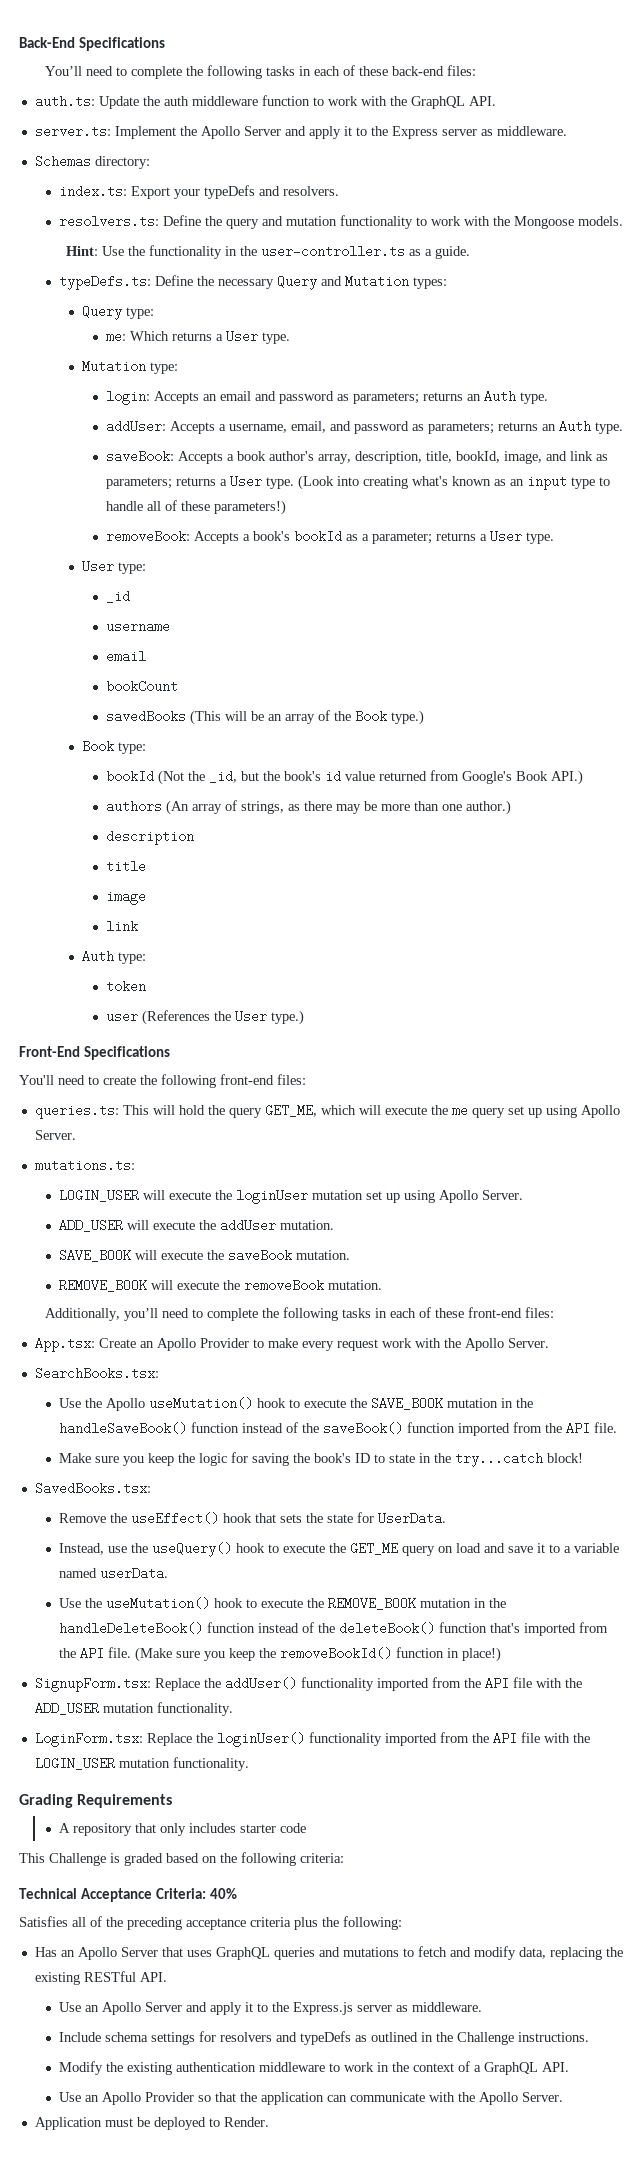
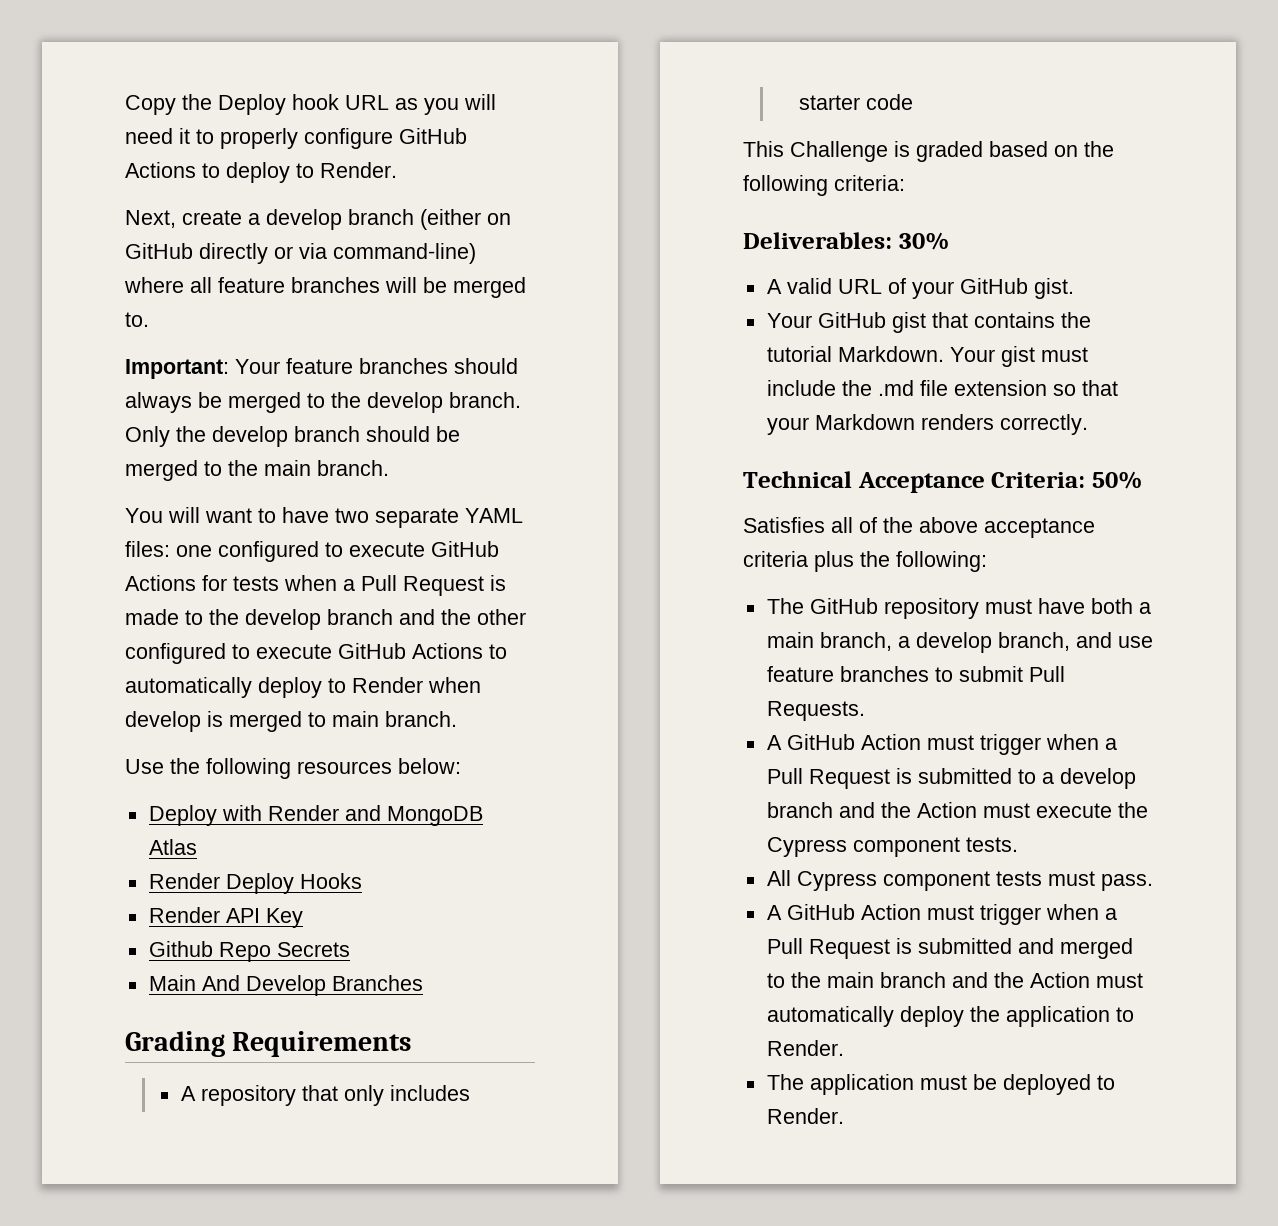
- Back-End Specifications
- You’ll need to complete the following tasks in each of these back-end files:
- auth.ts: Update the auth middleware function to work with the GraphQL API.
- server.ts: Implement the Apollo Server and apply it to the Express server as middleware.
- Schemas directory:
- index.ts: Export your typeDefs and resolvers.
- resolvers.ts: Define the query and mutation functionality to work with the Mongoose models.
- Hint: Use the functionality in the user-controller.ts as a guide.
- typeDefs.ts: Define the necessary Query and Mutation types:
- Query type:
- me: Which returns a User type.
- Mutation type:
- login: Accepts an email and password as parameters; returns an Auth type.
- addUser: Accepts a username, email, and password as parameters; returns an Auth type.
- saveBook: Accepts a book author's array, description, title, bookId, image, and link as parameters; returns a User type. (Look into creating what's known as an input type to handle all of these parameters!)
- removeBook: Accepts a book's bookId as a parameter; returns a User type.
- User type:
- _id
- username
- email
- bookCount
- savedBooks (This will be an array of the Book type.)
- Book type:
- bookId (Not the _id, but the book's id value returned from Google's Book API.)
- authors (An array of strings, as there may be more than one author.)
- description
- title
- image
- link
- Auth type:
- token
- user (References the User type.)
- Front-End Specifications
- You'll need to create the following front-end files:
- queries.ts: This will hold the query GET_ME, which will execute the me query set up using Apollo Server.
- mutations.ts:
- LOGIN_USER will execute the loginUser mutation set up using Apollo Server.
- ADD_USER will execute the addUser mutation.
- SAVE_BOOK will execute the saveBook mutation.
- REMOVE_BOOK will execute the removeBook mutation.
- Additionally, you’ll need to complete the following tasks in each of these front-end files:
- App.tsx: Create an Apollo Provider to make every request work with the Apollo Server.
- SearchBooks.tsx:
- Use the Apollo useMutation() hook to execute the SAVE_BOOK mutation in the handleSaveBook() function instead of the saveBook() function imported from the API file.
- Make sure you keep the logic for saving the book's ID to state in the try...catch block!
- SavedBooks.tsx:
- Remove the useEffect() hook that sets the state for UserData.
- Instead, use the useQuery() hook to execute the GET_ME query on load and save it to a variable named userData.
- Use the useMutation() hook to execute the REMOVE_BOOK mutation in the handleDeleteBook() function instead of the deleteBook() function that's imported from the API file. (Make sure you keep the removeBookId() function in place!)
- SignupForm.tsx: Replace the addUser() functionality imported from the API file with the ADD_USER mutation functionality.
- LoginForm.tsx: Replace the loginUser() functionality imported from the API file with the LOGIN_USER mutation functionality.
+ Copy the Deploy hook URL as you will need it to properly configure GitHub Actions to deploy to Render.
+ Next, create a develop branch (either on GitHub directly or via command-line) where all feature branches will be merged to.
+ Important: Your feature branches should always be merged to the develop branch. Only the develop branch should be merged to the main branch.
+ You will want to have two separate YAML files: one configured to execute GitHub Actions for tests when a Pull Request is made to the develop branch and the other configured to execute GitHub Actions to automatically deploy to Render when develop is merged to main branch.
+ Use the following resources below:
+ Deploy with Render and MongoDB Atlas
+ Render Deploy Hooks
+ Render API Key
+ Github Repo Secrets
+ Main And Develop Branches
+ Deliverables: 30%
+ A valid URL of your GitHub gist.
+ Your GitHub gist that contains the tutorial Markdown. Your gist must include the .md file extension so that your Markdown renders correctly.
- Technical Acceptance Criteria: 40%
+ Technical Acceptance Criteria: 50%
- Satisfies all of the preceding acceptance criteria plus the following:
+ Satisfies all of the above acceptance criteria plus the following:
- Has an Apollo Server that uses GraphQL queries and mutations to fetch and modify data, replacing the existing RESTful API.
- Use an Apollo Server and apply it to the Express.js server as middleware.
- Include schema settings for resolvers and typeDefs as outlined in the Challenge instructions.
- Modify the existing authentication middleware to work in the context of a GraphQL API.
- Use an Apollo Provider so that the application can communicate with the Apollo Server.
- Application must be deployed to Render.
+ The GitHub repository must have both a main branch, a develop branch, and use feature branches to submit Pull Requests.
+ A GitHub Action must trigger when a Pull Request is submitted to a develop branch and the Action must execute the Cypress component tests.
+ All Cypress component tests must pass.
+ A GitHub Action must trigger when a Pull Request is submitted and merged to the main branch and the Action must automatically deploy the application to Render.
+ The application must be deployed to Render.

